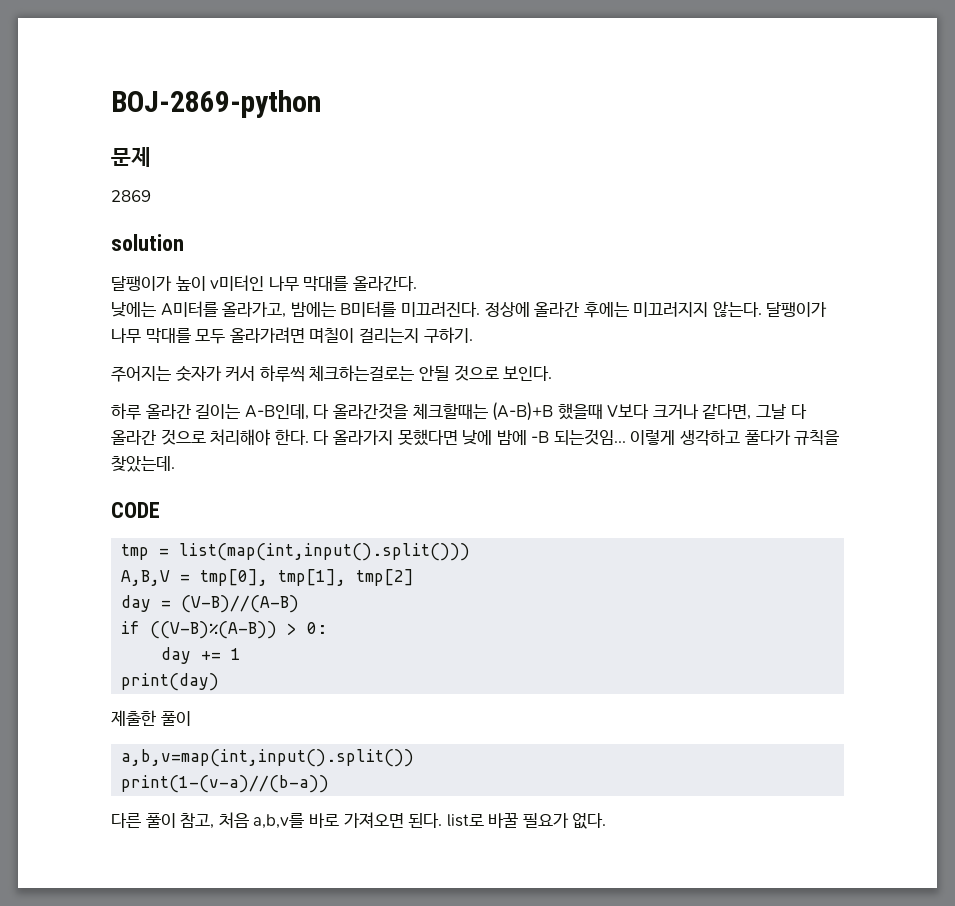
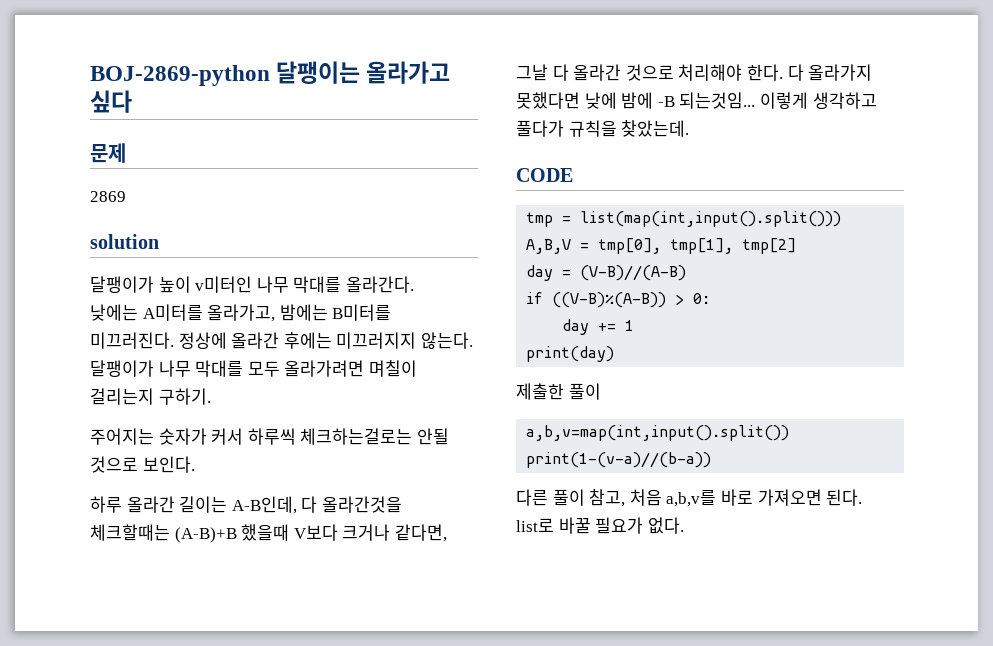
- BOJ-2869-python
+ BOJ-2869-python 달팽이는 올라가고 싶다

